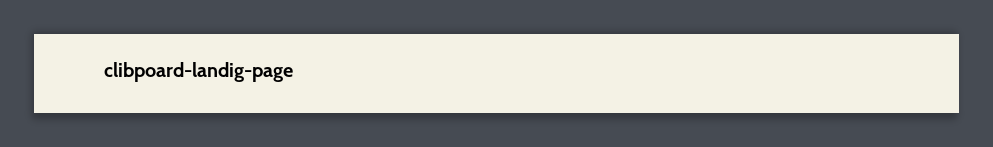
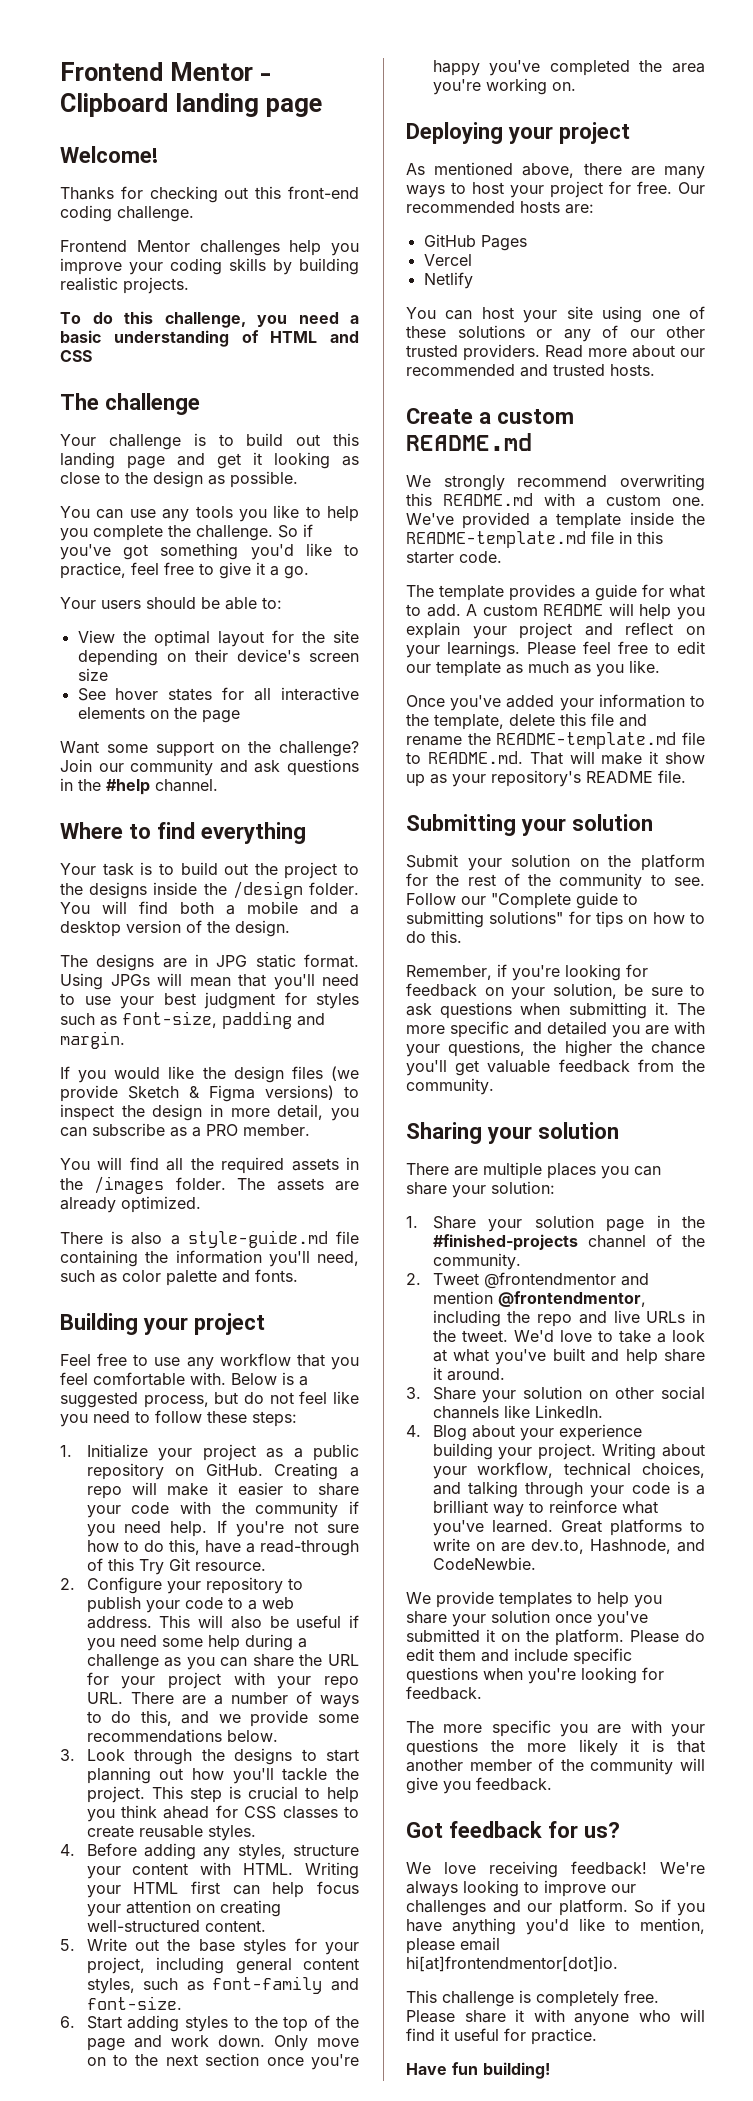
- clibpoard-landig-page
+ Frontend Mentor - Clipboard landing page
+ Welcome!
+ Thanks for checking out this front-end coding challenge.
+ Frontend Mentor challenges help you improve your coding skills by building realistic projects.
+ To do this challenge, you need a basic understanding of HTML and CSS
+ The challenge
+ Your challenge is to build out this landing page and get it looking as close to the design as possible.
+ You can use any tools you like to help you complete the challenge. So if you've got something you'd like to practice, feel free to give it a go.
+ Your users should be able to:
+ View the optimal layout for the site depending on their device's screen size
+ See hover states for all interactive elements on the page
+ Want some support on the challenge? Join our community and ask questions in the #help channel.
+ Where to find everything
+ Your task is to build out the project to the designs inside the /design folder. You will find both a mobile and a desktop version of the design.
+ The designs are in JPG static format. Using JPGs will mean that you'll need to use your best judgment for styles such as font-size, padding and margin.
+ If you would like the design files (we provide Sketch & Figma versions) to inspect the design in more detail, you can subscribe as a PRO member.
+ You will find all the required assets in the /images folder. The assets are already optimized.
+ There is also a style-guide.md file containing the information you'll need, such as color palette and fonts.
+ Building your project
+ Feel free to use any workflow that you feel comfortable with. Below is a suggested process, but do not feel like you need to follow these steps:
+ 1. Initialize your project as a public repository on GitHub. Creating a repo will make it easier to share your code with the community if you need help. If you're not sure how to do this, have a read-through of this Try Git resource.
+ 2. Configure your repository to publish your code to a web address. This will also be useful if you need some help during a challenge as you can share the URL for your project with your repo URL. There are a number of ways to do this, and we provide some recommendations below.
+ 3. Look through the designs to start planning out how you'll tackle the project. This step is crucial to help you think ahead for CSS classes to create reusable styles.
+ 4. Before adding any styles, structure your content with HTML. Writing your HTML first can help focus your attention on creating well-structured content.
+ 5. Write out the base styles for your project, including general content styles, such as font-family and font-size.
+ 6. Start adding styles to the top of the page and work down. Only move on to the next section once you're happy you've completed the area you're working on.
+ Deploying your project
+ As mentioned above, there are many ways to host your project for free. Our recommended hosts are:
+ GitHub Pages
+ Vercel
+ Netlify
+ You can host your site using one of these solutions or any of our other trusted providers. Read more about our recommended and trusted hosts.
+ Create a custom README.md
+ We strongly recommend overwriting this README.md with a custom one. We've provided a template inside the README-template.md file in this starter code.
+ The template provides a guide for what to add. A custom README will help you explain your project and reflect on your learnings. Please feel free to edit our template as much as you like.
+ Once you've added your information to the template, delete this file and rename the README-template.md file to README.md. That will make it show up as your repository's README file.
+ Submitting your solution
+ Submit your solution on the platform for the rest of the community to see. Follow our "Complete guide to submitting solutions" for tips on how to do this.
+ Remember, if you're looking for feedback on your solution, be sure to ask questions when submitting it. The more specific and detailed you are with your questions, the higher the chance you'll get valuable feedback from the community.
+ Sharing your solution
+ There are multiple places you can share your solution:
+ 1. Share your solution page in the #finished-projects channel of the community.
+ 2. Tweet @frontendmentor and mention @frontendmentor, including the repo and live URLs in the tweet. We'd love to take a look at what you've built and help share it around.
+ 3. Share your solution on other social channels like LinkedIn.
+ 4. Blog about your experience building your project. Writing about your workflow, technical choices, and talking through your code is a brilliant way to reinforce what you've learned. Great platforms to write on are dev.to, Hashnode, and CodeNewbie.
+ We provide templates to help you share your solution once you've submitted it on the platform. Please do edit them and include specific questions when you're looking for feedback.
+ The more specific you are with your questions the more likely it is that another member of the community will give you feedback.
+ Got feedback for us?
+ We love receiving feedback! We're always looking to improve our challenges and our platform. So if you have anything you'd like to mention, please email hi[at]frontendmentor[dot]io.
+ This challenge is completely free. Please share it with anyone who will find it useful for practice.
+ Have fun building!

